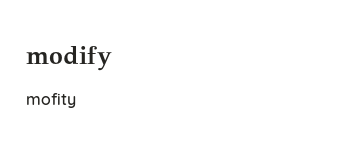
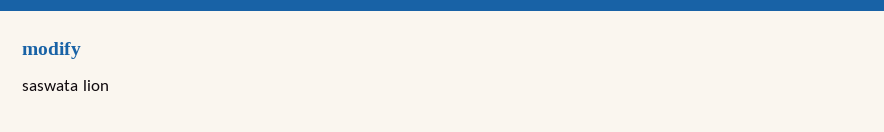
- mofity
+ saswata lion

